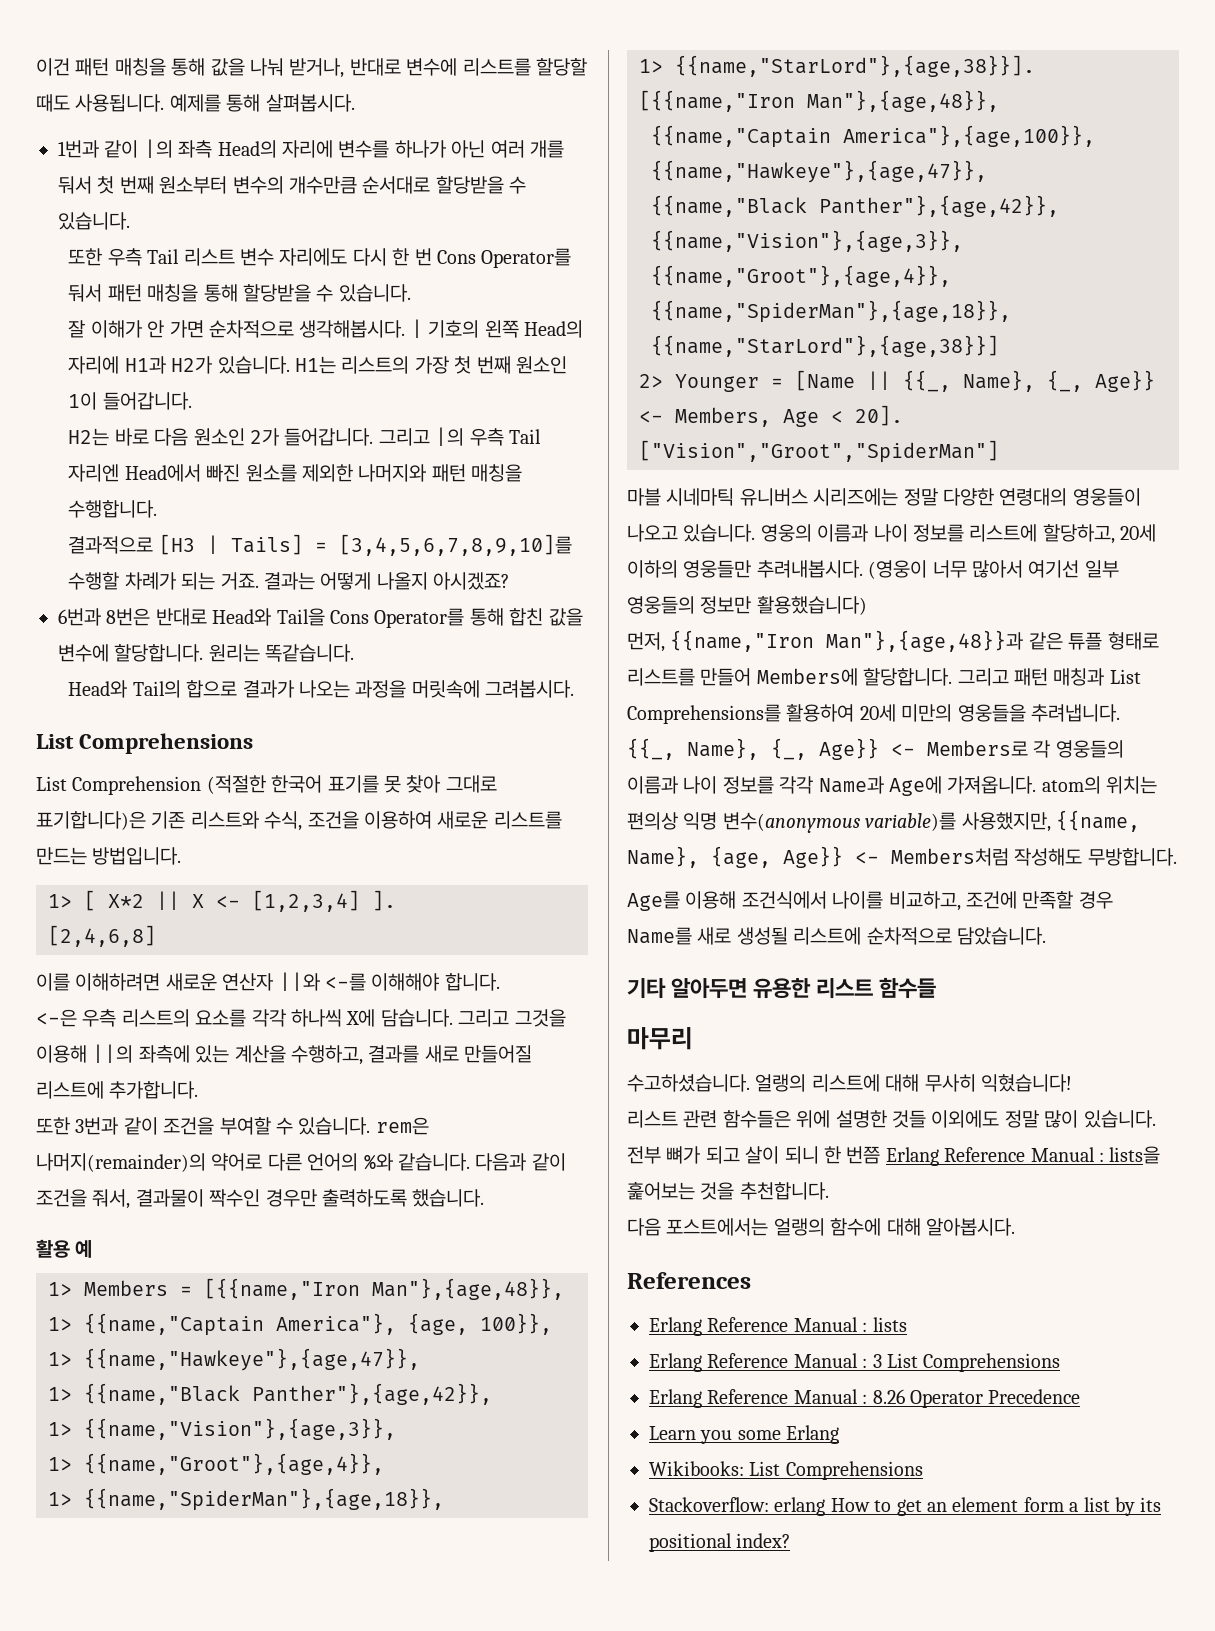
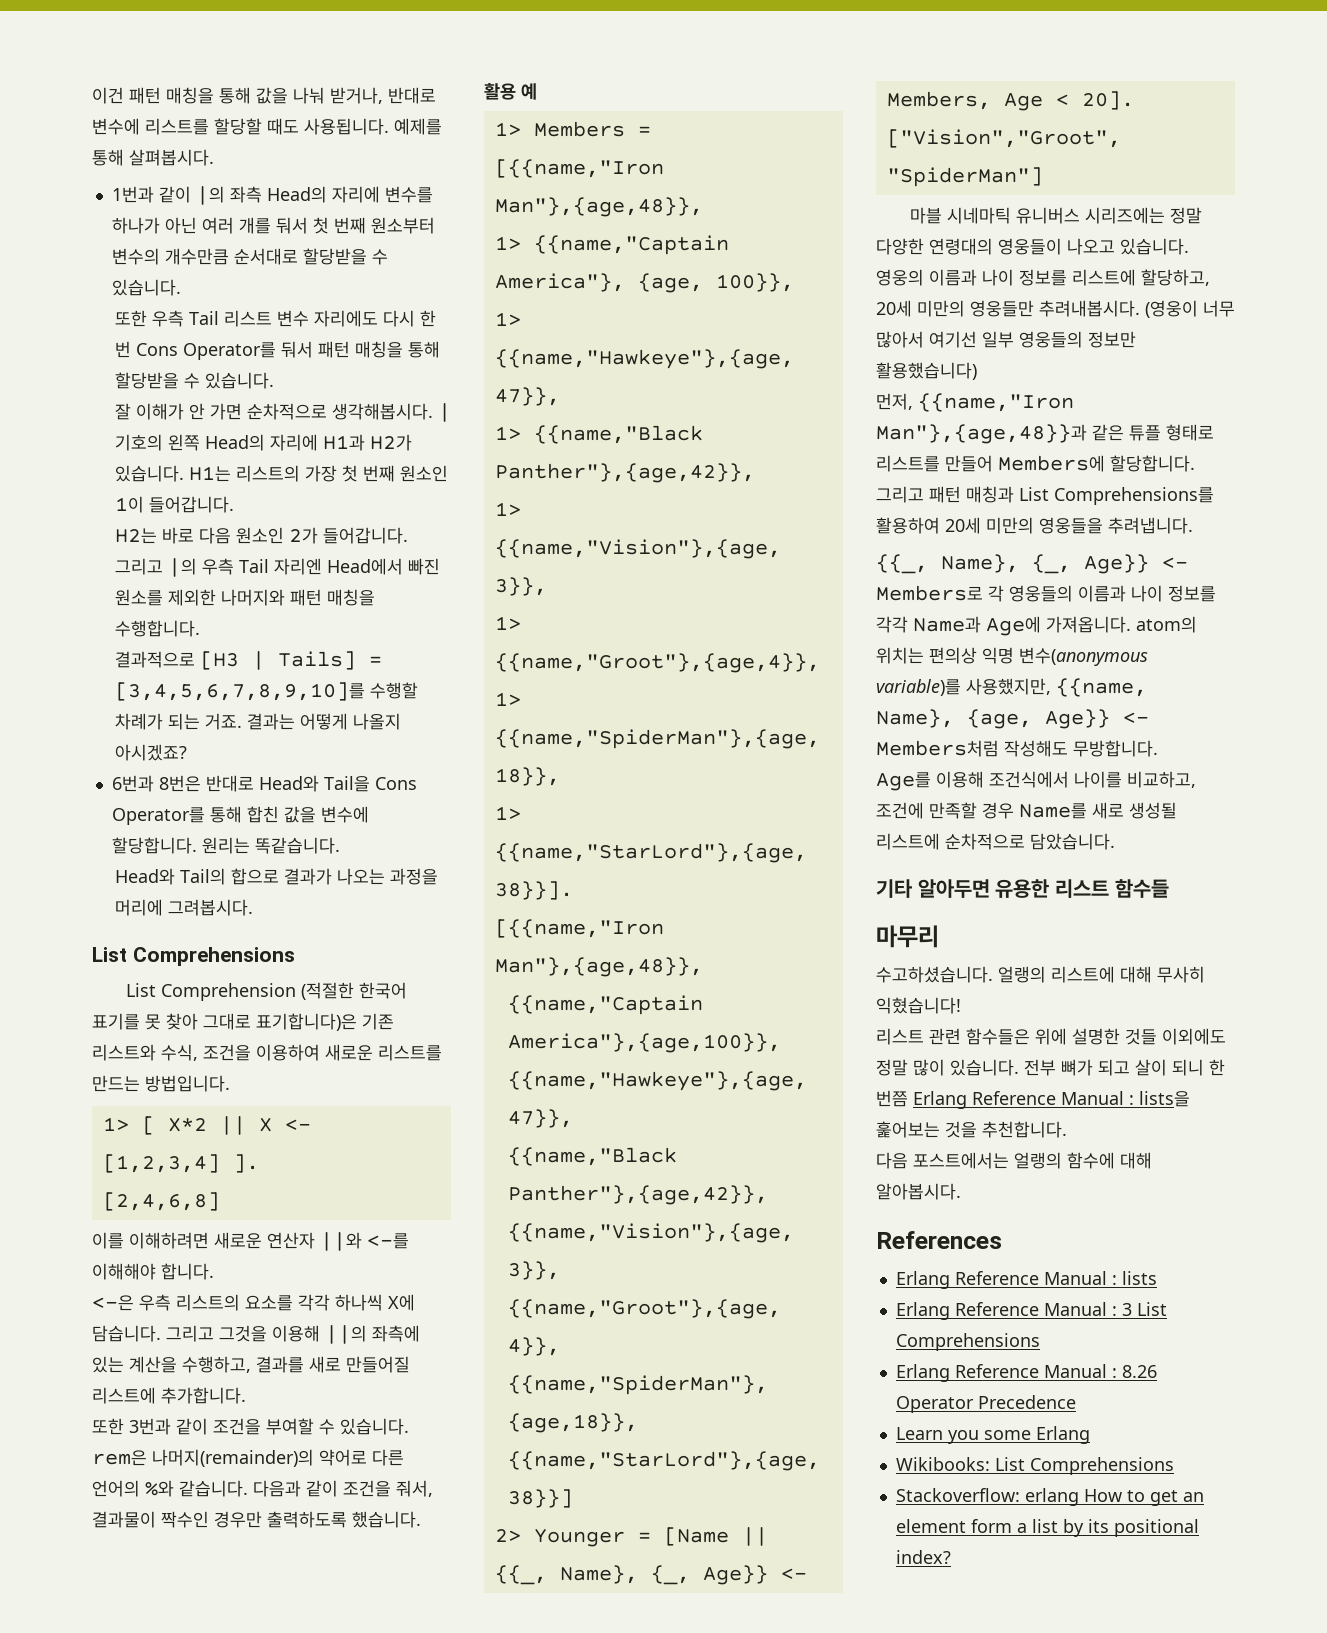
- Head와 Tail의 합으로 결과가 나오는 과정을 머릿속에 그려봅시다.
+ Head와 Tail의 합으로 결과가 나오는 과정을 머리에 그려봅시다.
- 영웅의 이름과 나이 정보를 리스트에 할당하고, 20세 이하의 영웅들만 추려내봅시다.
+ 영웅의 이름과 나이 정보를 리스트에 할당하고, 20세 미만의 영웅들만 추려내봅시다.

